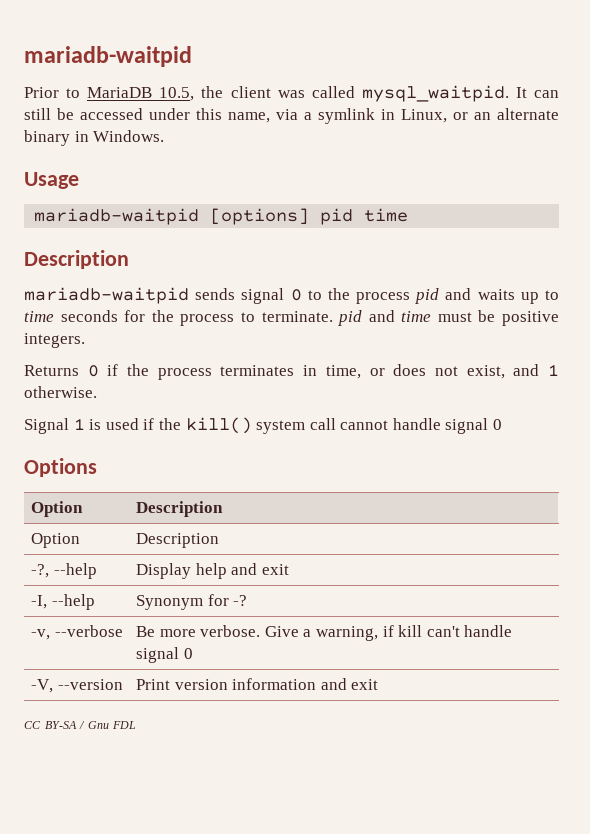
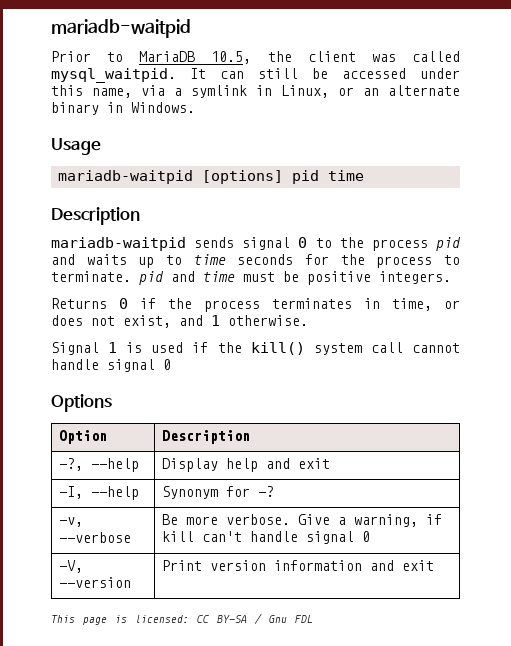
  Options
- Option | Description
- CC BY-SA / Gnu FDL
+ This page is licensed: CC BY-SA / Gnu FDL

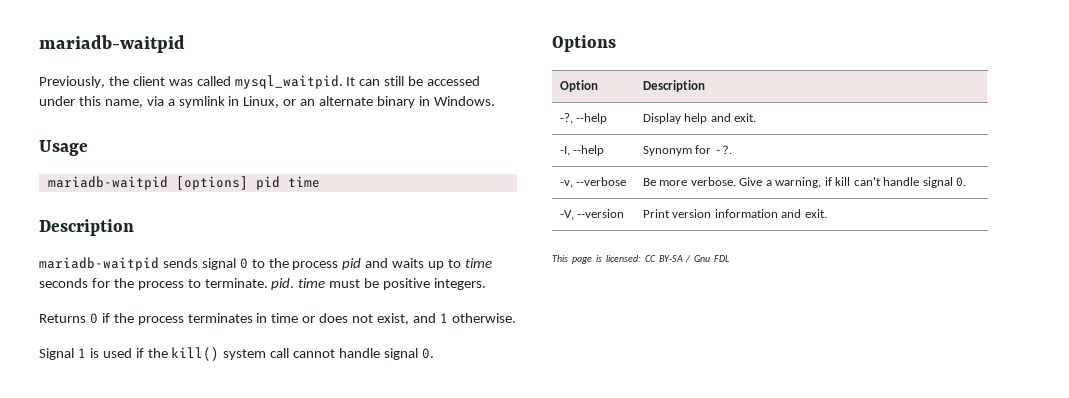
- Prior to MariaDB 10.5, the client was called mysql_waitpid.
+ Previously, the client was called mysql_waitpid.
- mariadb-waitpid sends signal 0 to the process pid and waits up to time seconds for the process to terminate. pid and time must be positive integers.
+ mariadb-waitpid sends signal 0 to the process pid and waits up to time seconds for the process to terminate. pid. time must be positive integers.
- Returns 0 if the process terminates in time, or does not exist, and 1 otherwise.
+ Returns 0 if the process terminates in time or does not exist, and 1 otherwise.
- Signal 1 is used if the kill() system call cannot handle signal 0
+ Signal 1 is used if the kill() system call cannot handle signal 0.
- -?, --help | Display help and exit
+ -?, --help | Display help and exit.
- -I, --help | Synonym for -?
+ -I, --help | Synonym for -?.
- -v, --verbose | Be more verbose. Give a warning, if kill can't handle signal 0
+ -v, --verbose | Be more verbose. Give a warning, if kill can't handle signal 0.
- -V, --version | Print version information and exit
+ -V, --version | Print version information and exit.

